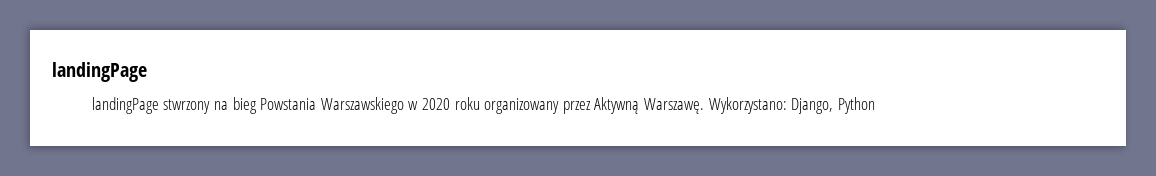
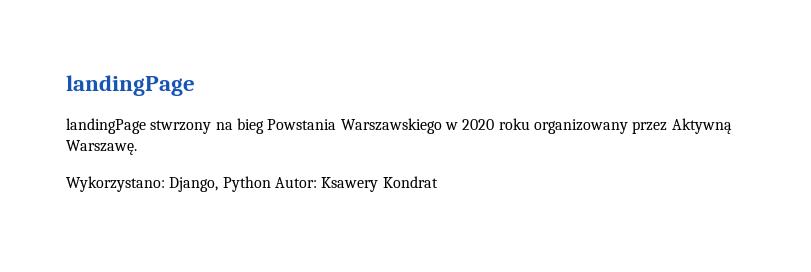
- landingPage stwrzony na bieg Powstania Warszawskiego w 2020 roku organizowany przez Aktywną Warszawę. Wykorzystano: Django, Python
+ landingPage stwrzony na bieg Powstania Warszawskiego w 2020 roku organizowany przez Aktywną Warszawę.
+ Wykorzystano: Django, Python Autor: Ksawery Kondrat

